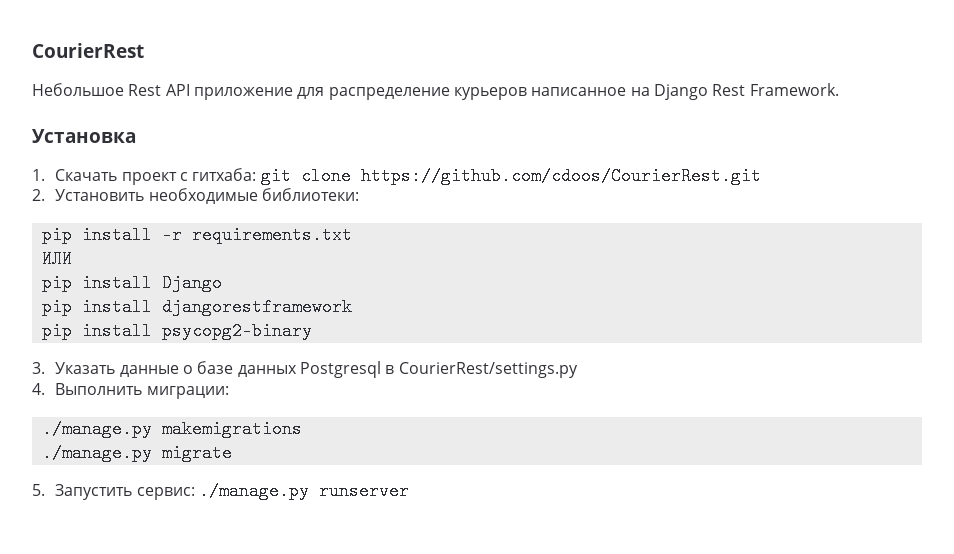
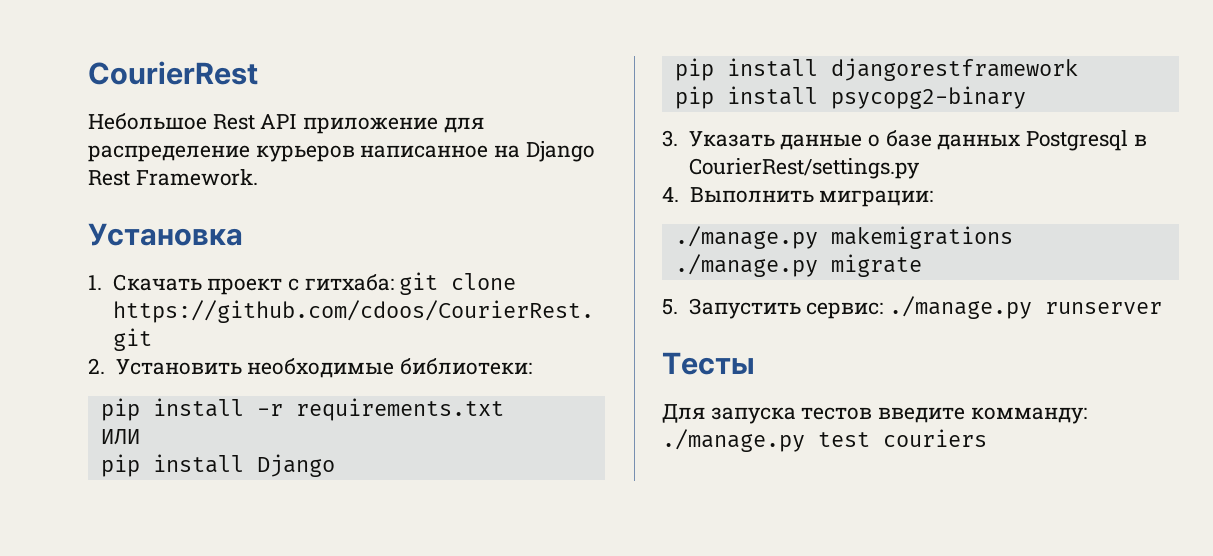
+ Тесты
+ Для запуска тестов введите комманду: ./manage.py test couriers

